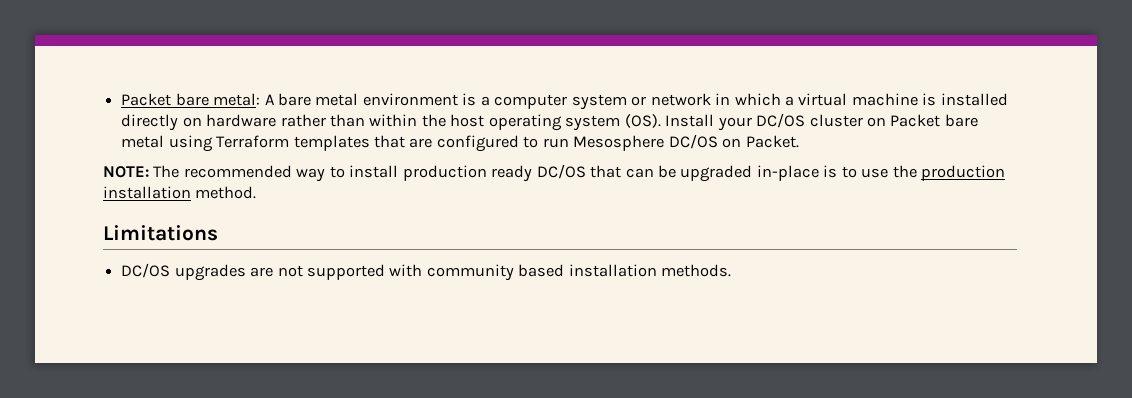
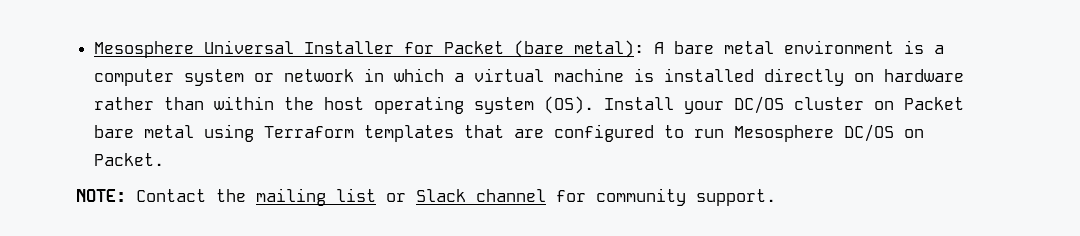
- Packet bare metal: A bare metal environment is a computer system or network in which a virtual machine is installed directly on hardware rather than within the host operating system (OS). Install your DC/OS cluster on Packet bare metal using Terraform templates that are configured to run Mesosphere DC/OS on Packet.
+ Mesosphere Universal Installer for Packet (bare metal): A bare metal environment is a computer system or network in which a virtual machine is installed directly on hardware rather than within the host operating system (OS). Install your DC/OS cluster on Packet bare metal using Terraform templates that are configured to run Mesosphere DC/OS on Packet.
- NOTE: The recommended way to install production ready DC/OS that can be upgraded in-place is to use the production installation method.
- Limitations
- DC/OS upgrades are not supported with community based installation methods.
+ NOTE: Contact the mailing list or Slack channel for community support.

